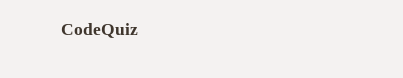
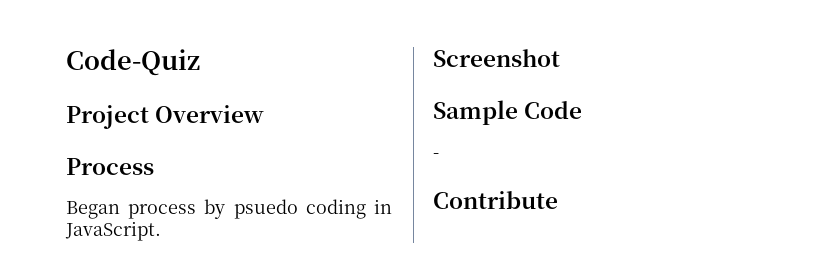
- CodeQuiz
+ Code-Quiz
+ Project Overview
+ Process
+ Began process by psuedo coding in JavaScript.
+ Screenshot
+ Sample Code
+ -
+ Contribute

